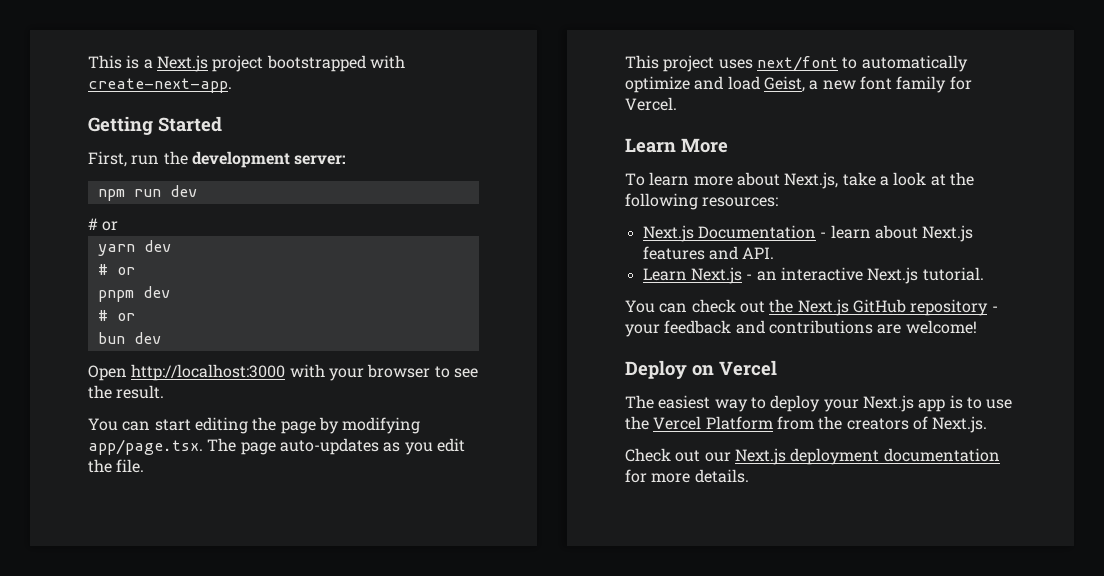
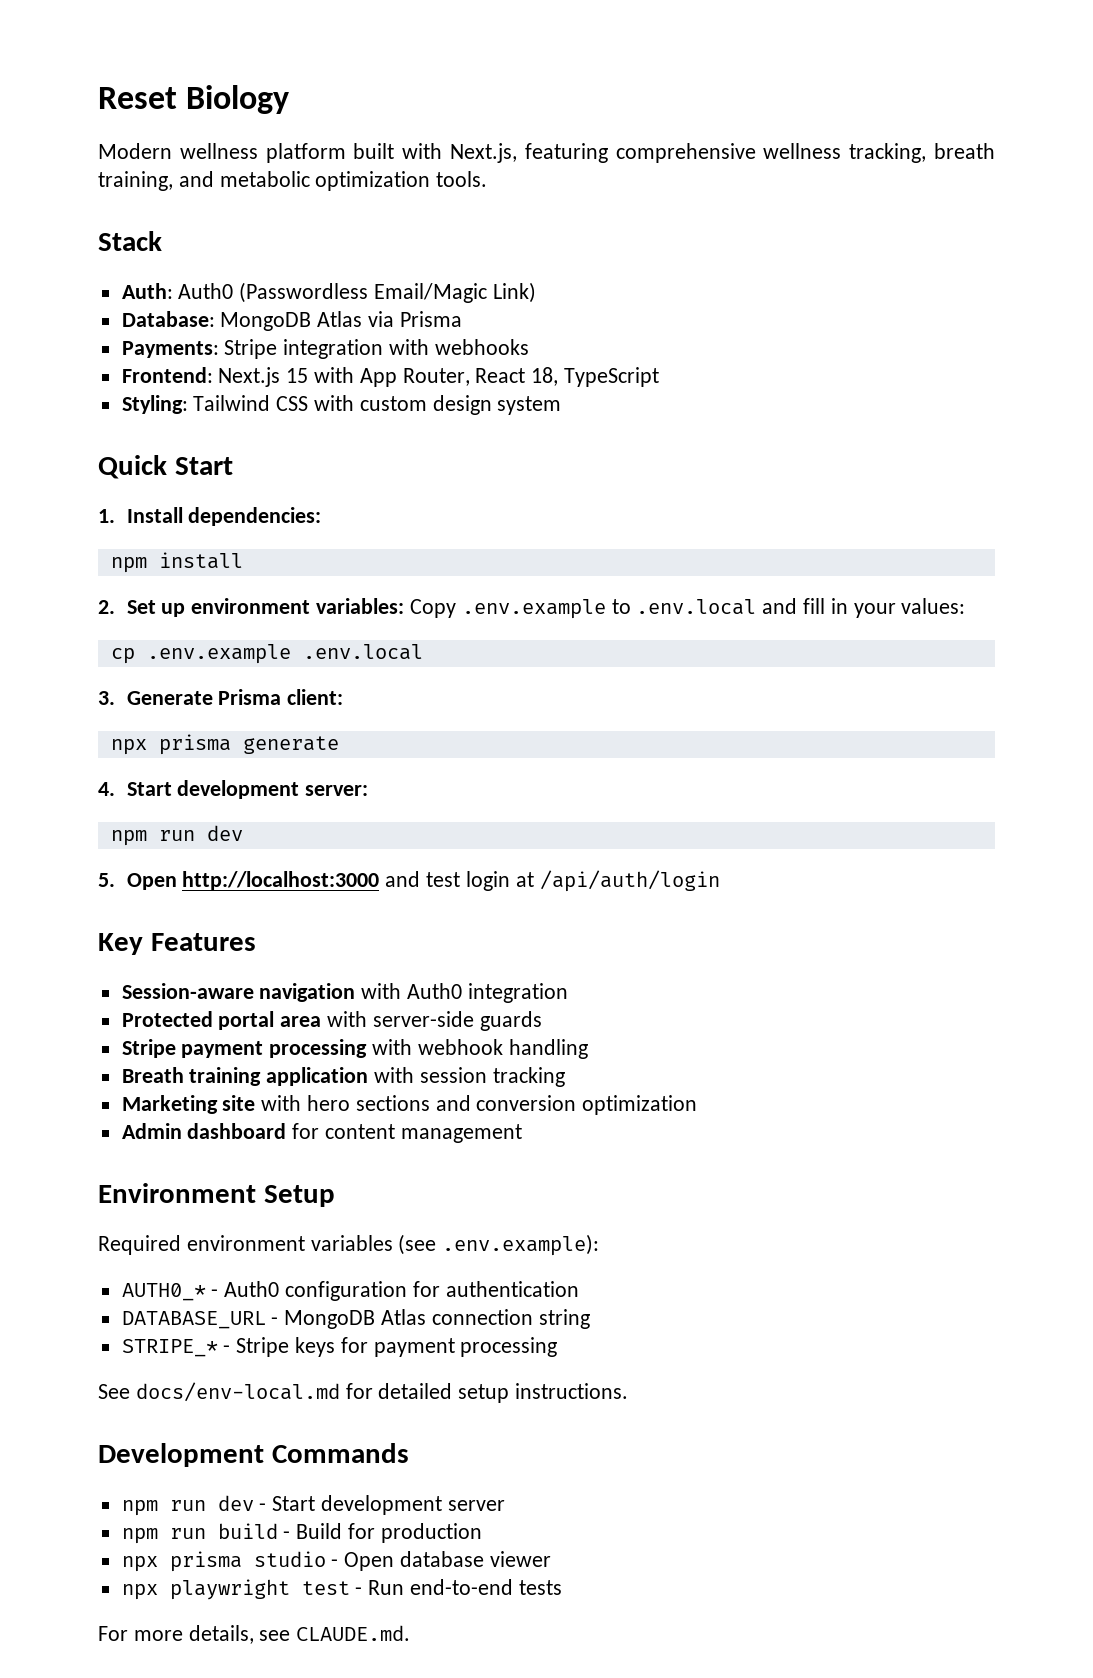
- This is a Next.js project bootstrapped with create-next-app.
- Getting Started
- First, run the development server:
+ Reset Biology
+ Modern wellness platform built with Next.js, featuring comprehensive wellness tracking, breath training, and metabolic optimization tools.
+ Stack
+ Auth: Auth0 (Passwordless Email/Magic Link)
+ Database: MongoDB Atlas via Prisma
+ Payments: Stripe integration with webhooks
+ Frontend: Next.js 15 with App Router, React 18, TypeScript
+ Styling: Tailwind CSS with custom design system
+ Quick Start
+ 1. Install dependencies:
+ npm install
+ 2. Set up environment variables: Copy .env.example to .env.local and fill in your values:
+ cp .env.example .env.local
+ 3. Generate Prisma client:
+ npx prisma generate
+ 4. Start development server:
  npm run dev
- # or
- yarn dev
- # or
- pnpm dev
- # or
- bun dev
- Open http://localhost:3000 with your browser to see the result.
- You can start editing the page by modifying app/page.tsx. The page auto-updates as you edit the file.
- This project uses next/font to automatically optimize and load Geist, a new font family for Vercel.
- Learn More
- To learn more about Next.js, take a look at the following resources:
- Next.js Documentation - learn about Next.js features and API.
- Learn Next.js - an interactive Next.js tutorial.
- You can check out the Next.js GitHub repository - your feedback and contributions are welcome!
- Deploy on Vercel
- The easiest way to deploy your Next.js app is to use the Vercel Platform from the creators of Next.js.
- Check out our Next.js deployment documentation for more details.
+ 5. Open http://localhost:3000 and test login at /api/auth/login
+ Key Features
+ Session-aware navigation with Auth0 integration
+ Protected portal area with server-side guards
+ Stripe payment processing with webhook handling
+ Breath training application with session tracking
+ Marketing site with hero sections and conversion optimization
+ Admin dashboard for content management
+ Environment Setup
+ Required environment variables (see .env.example):
+ AUTH0_* - Auth0 configuration for authentication
+ DATABASE_URL - MongoDB Atlas connection string
+ STRIPE_* - Stripe keys for payment processing
+ See docs/env-local.md for detailed setup instructions.
+ Development Commands
+ npm run dev - Start development server
+ npm run build - Build for production
+ npx prisma studio - Open database viewer
+ npx playwright test - Run end-to-end tests
+ For more details, see CLAUDE.md.

